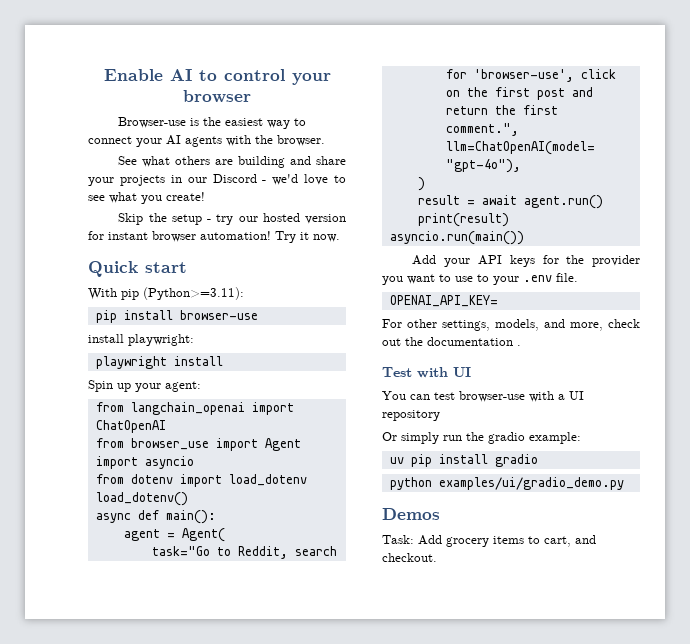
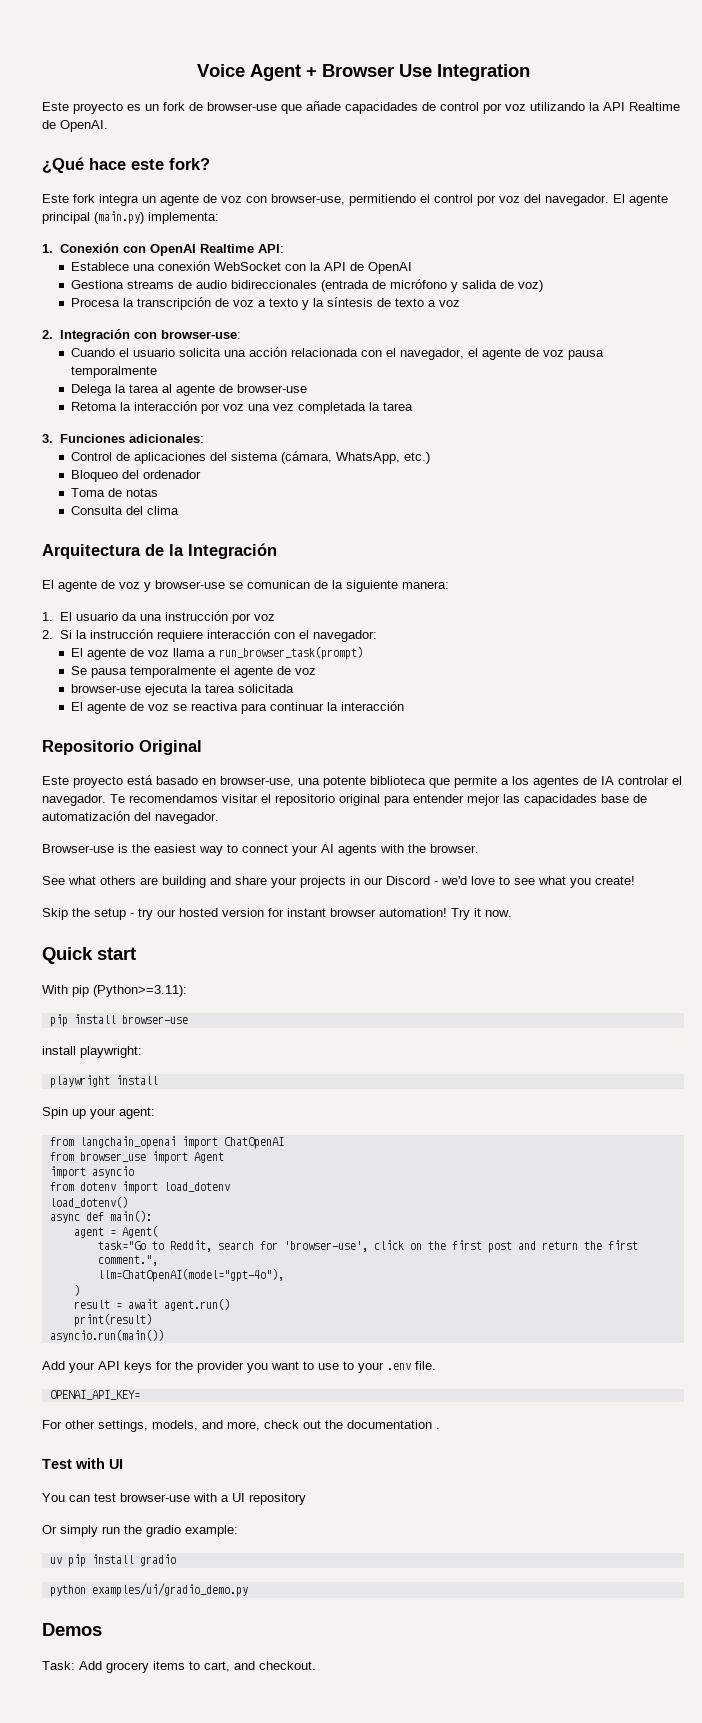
- Enable AI to control your browser
+ Voice Agent + Browser Use Integration
+ Este proyecto es un fork de browser-use que añade capacidades de control por voz utilizando la API Realtime de OpenAI.
+ ¿Qué hace este fork?
+ Este fork integra un agente de voz con browser-use, permitiendo el control por voz del navegador. El agente principal (main.py) implementa:
+ 1. Conexión con OpenAI Realtime API:
+ Establece una conexión WebSocket con la API de OpenAI
+ Gestiona streams de audio bidireccionales (entrada de micrófono y salida de voz)
+ Procesa la transcripción de voz a texto y la síntesis de texto a voz
+ 2. Integración con browser-use:
+ Cuando el usuario solicita una acción relacionada con el navegador, el agente de voz pausa temporalmente
+ Delega la tarea al agente de browser-use
+ Retoma la interacción por voz una vez completada la tarea
+ 3. Funciones adicionales:
+ Control de aplicaciones del sistema (cámara, WhatsApp, etc.)
+ Bloqueo del ordenador
+ Toma de notas
+ Consulta del clima
+ Arquitectura de la Integración
+ El agente de voz y browser-use se comunican de la siguiente manera:
+ 1. El usuario da una instrucción por voz
+ 2. Si la instrucción requiere interacción con el navegador:
+ El agente de voz llama a run_browser_task(prompt)
+ Se pausa temporalmente el agente de voz
+ browser-use ejecuta la tarea solicitada
+ El agente de voz se reactiva para continuar la interacción
+ Repositorio Original
+ Este proyecto está basado en browser-use, una potente biblioteca que permite a los agentes de IA controlar el navegador. Te recomendamos visitar el repositorio original para entender mejor las capacidades base de automatización del navegador.

